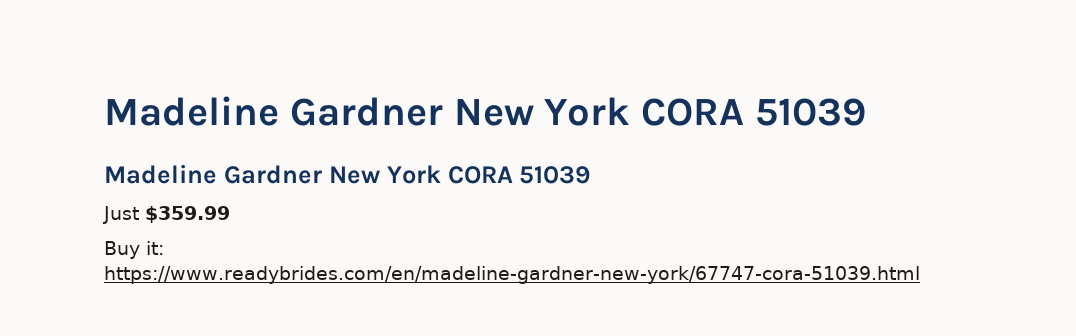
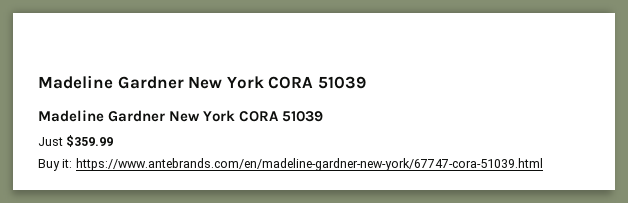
- Buy it: https://www.readybrides.com/en/madeline-gardner-new-york/67747-cora-51039.html
+ Buy it: https://www.antebrands.com/en/madeline-gardner-new-york/67747-cora-51039.html

